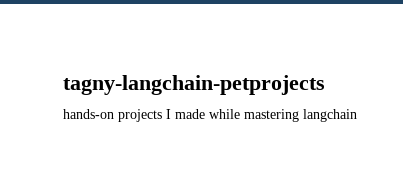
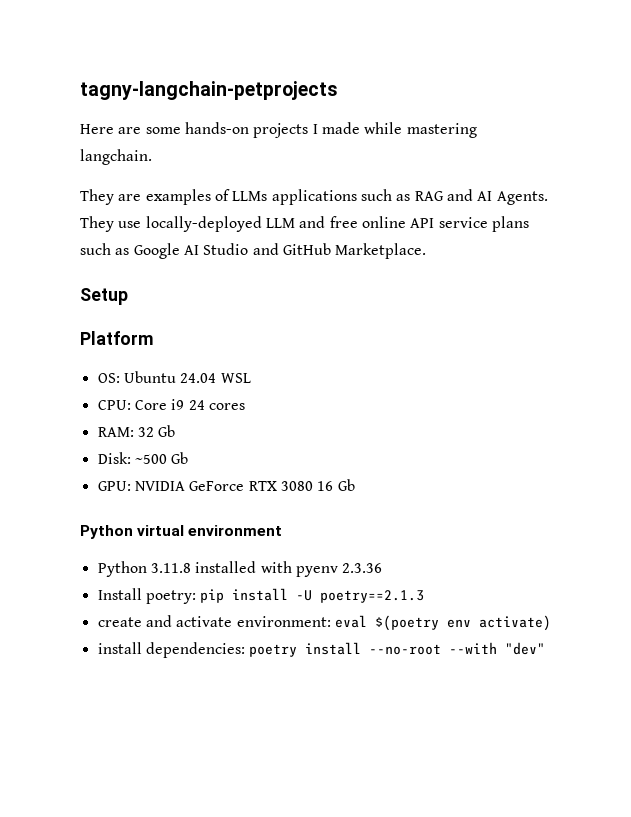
- hands-on projects I made while mastering langchain
+ Here are some hands-on projects I made while mastering langchain.
+ They are examples of LLMs applications such as RAG and AI Agents. They use locally-deployed LLM and free online API service plans such as Google AI Studio and GitHub Marketplace.
+ Setup
+ Platform
+ OS: Ubuntu 24.04 WSL
+ CPU: Core i9 24 cores
+ RAM: 32 Gb
+ Disk: ~500 Gb
+ GPU: NVIDIA GeForce RTX 3080 16 Gb
+ Python virtual environment
+ Python 3.11.8 installed with pyenv 2.3.36
+ Install poetry: pip install -U poetry==2.1.3
+ create and activate environment: eval $(poetry env activate)
+ install dependencies: poetry install --no-root --with "dev"

